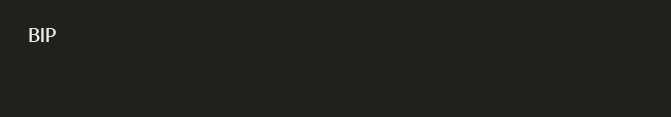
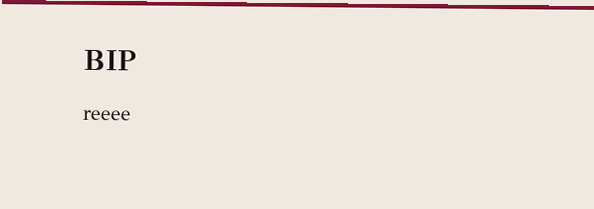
+ reeee

